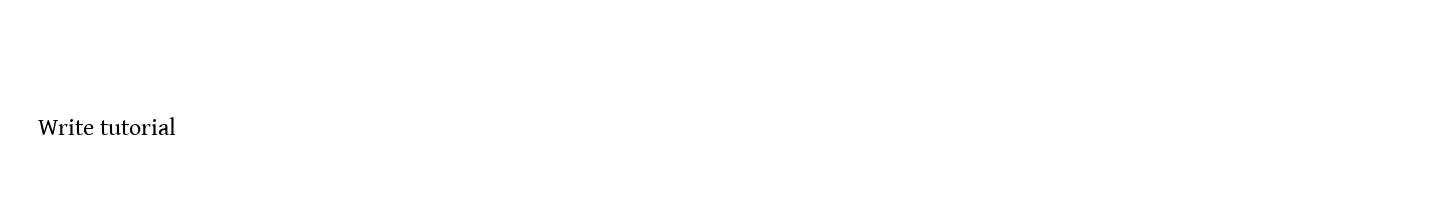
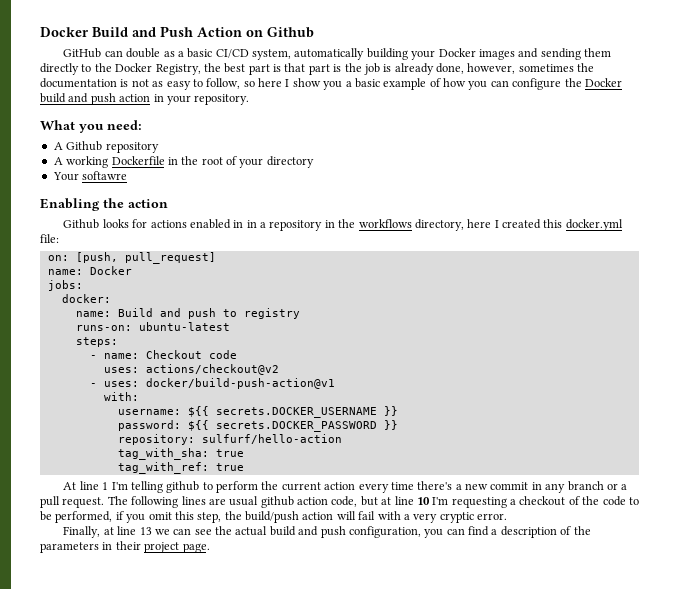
- Write tutorial
+ Docker Build and Push Action on Github
+ GitHub can double as a basic CI/CD system, automatically building your Docker images and sending them directly to the Docker Registry, the best part is that part is the job is already done, however, sometimes the documentation is not as easy to follow, so here I show you a basic example of how you can configure the Docker build and push action in your repository.
+ What you need:
+ A Github repository
+ A working Dockerfile in the root of your directory
+ Your softawre
+ Enabling the action
+ Github looks for actions enabled in in a repository in the workflows directory, here I created this docker.yml file:
+ on: [push, pull_request]
+ name: Docker
+ jobs:
+ docker:
+ name: Build and push to registry
+ runs-on: ubuntu-latest
+ steps:
+ - name: Checkout code
+ uses: actions/checkout@v2
+ - uses: docker/build-push-action@v1
+ with:
+ username: ${{ secrets.DOCKER_USERNAME }}
+ password: ${{ secrets.DOCKER_PASSWORD }}
+ repository: sulfurf/hello-action
+ tag_with_sha: true
+ tag_with_ref: true
+ At line 1 I'm telling github to perform the current action every time there's a new commit in any branch or a pull request. The following lines are usual github action code, but at line 10 I'm requesting a checkout of the code to be performed, if you omit this step, the build/push action will fail with a very cryptic error.
+ Finally, at line 13 we can see the actual build and push configuration, you can find a description of the parameters in their project page.

